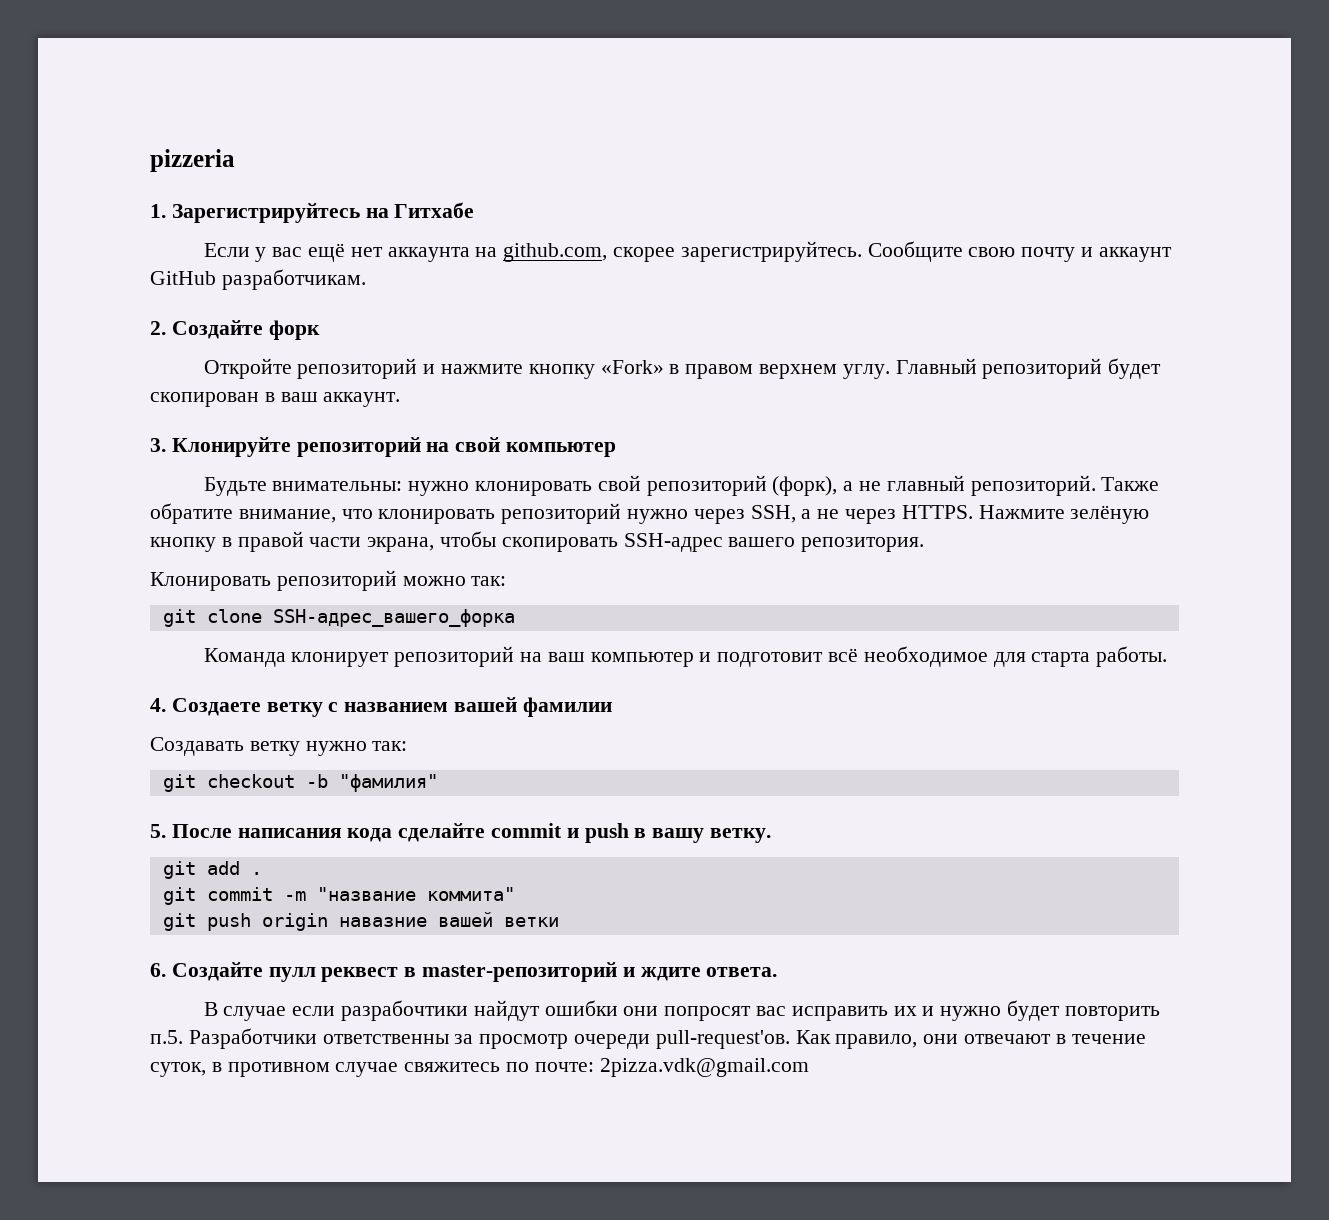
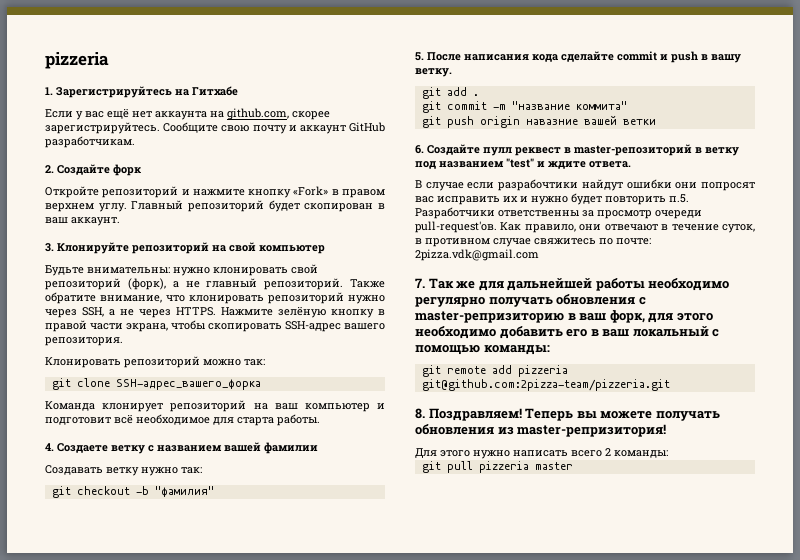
- 6. Создайте пулл реквест в master-репозиторий и ждите ответа.
+ 6. Создайте пулл реквест в master-репозиторий в ветку под названием "test" и ждите ответа.
+ 7. Так же для дальнейшей работы необходимо регулярно получать обновления с master-репризиторию в ваш форк, для этого необходимо добавить его в ваш локальный с помощью команды:
+ git remote add pizzeria git@github.com:2pizza-team/pizzeria.git
+ 8. Поздравляем! Теперь вы можете получать обновления из master-репризитория!
+ Для этого нужно написать всего 2 команды:
+ git pull pizzeria master

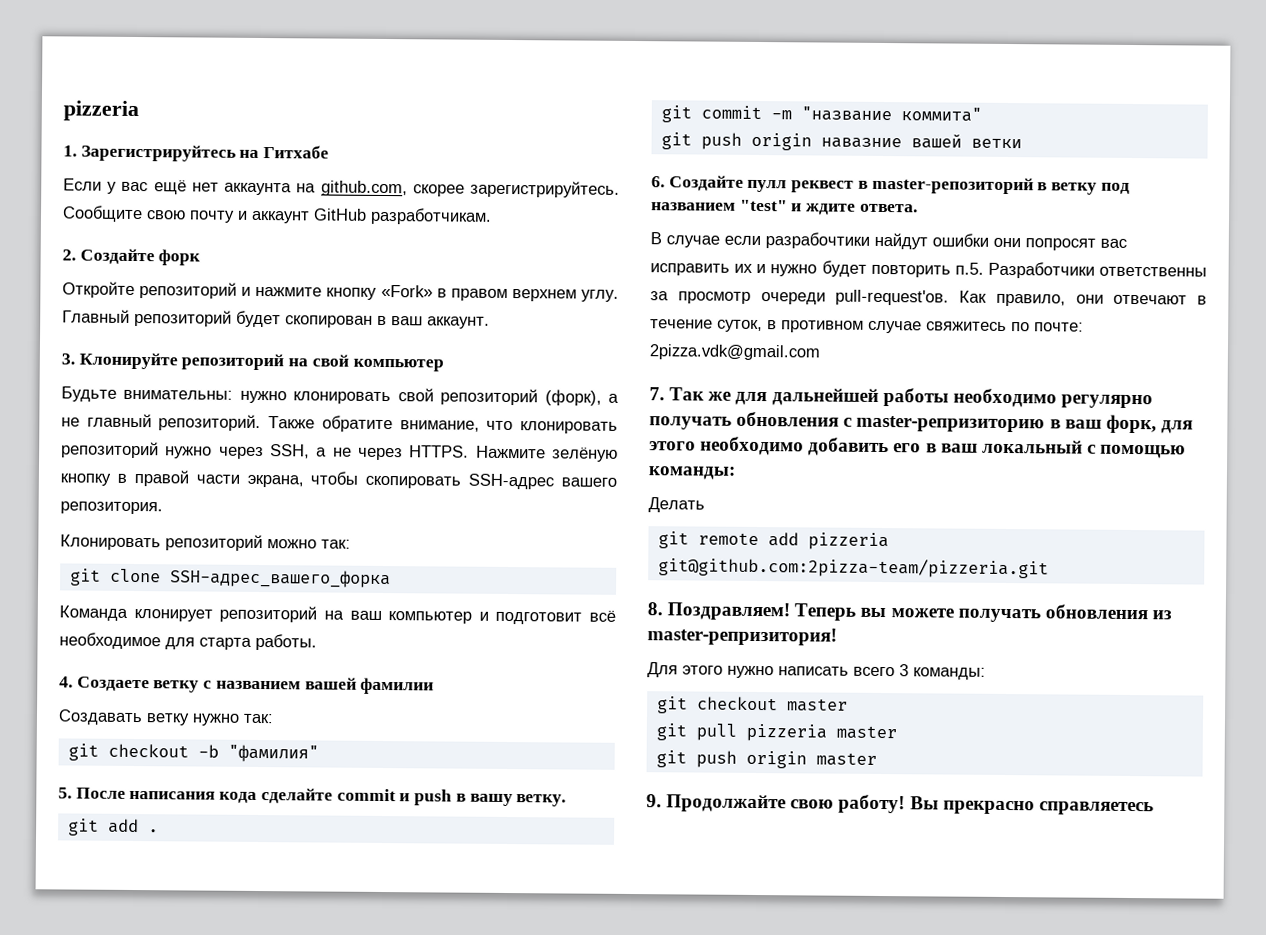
+ Делать
- Для этого нужно написать всего 2 команды:
+ Для этого нужно написать всего 3 команды:
+ git checkout master
+ git push origin master
+ 9. Продолжайте свою работу! Вы прекрасно справляетесь

